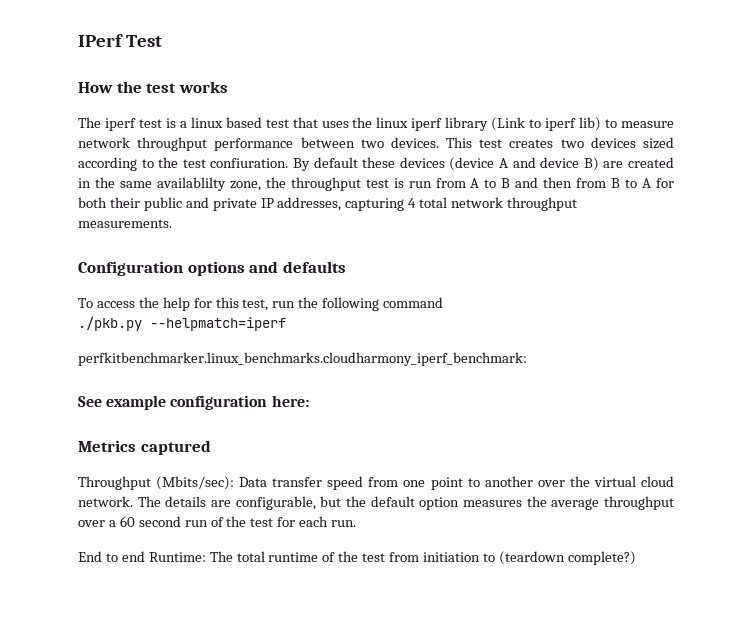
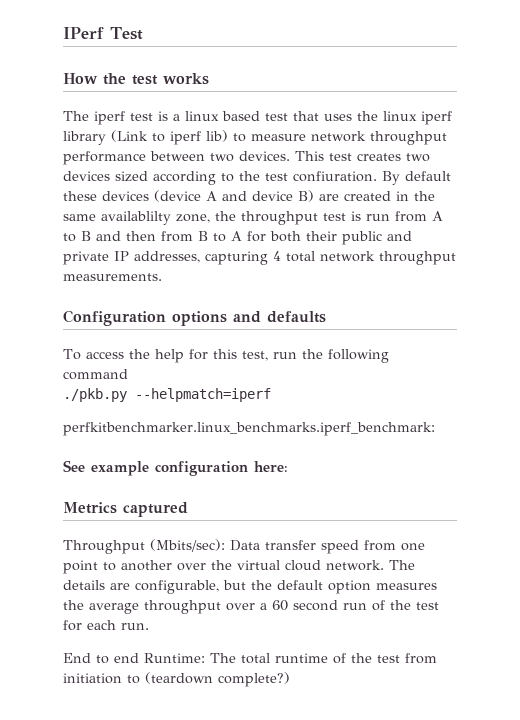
- perfkitbenchmarker.linux_benchmarks.cloudharmony_iperf_benchmark:
+ perfkitbenchmarker.linux_benchmarks.iperf_benchmark:

